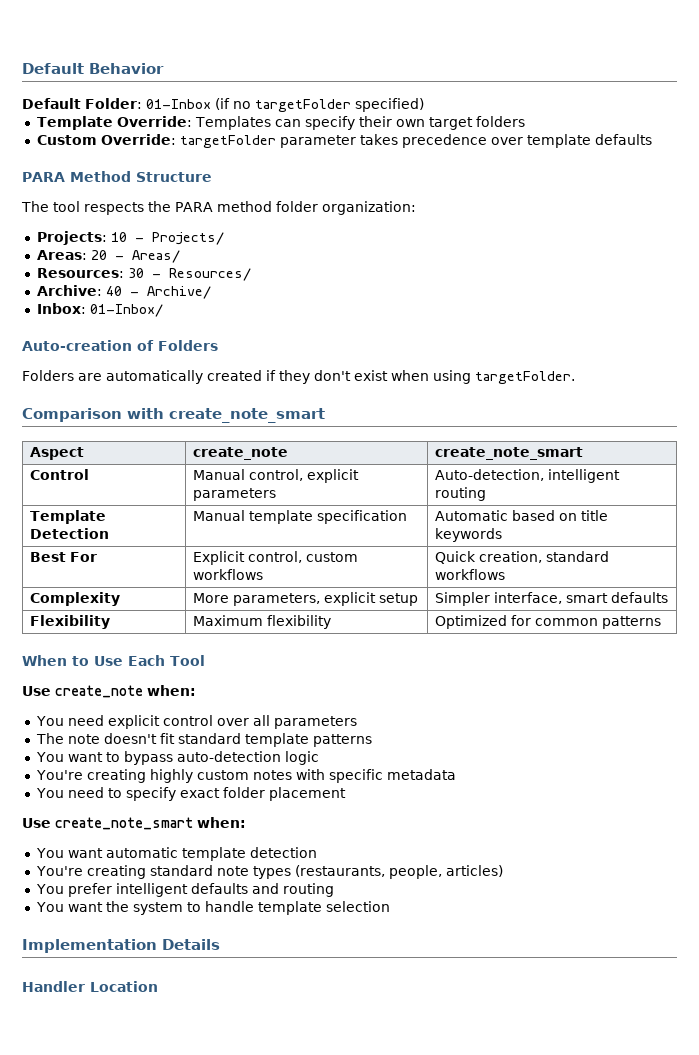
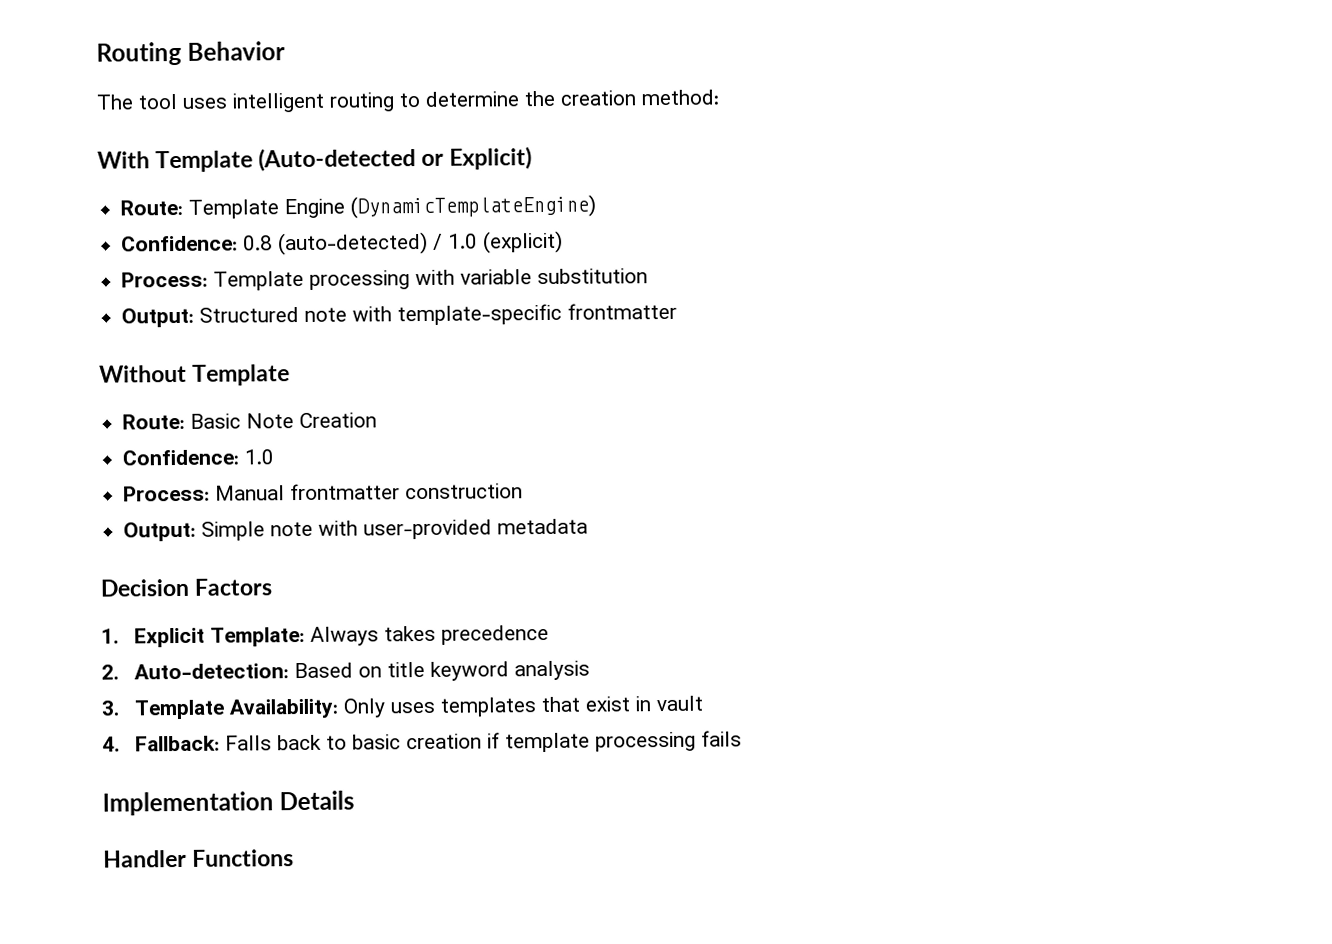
- Default Behavior
+ Routing Behavior
- Default Folder: 01-Inbox (if no targetFolder specified)
- Template Override: Templates can specify their own target folders
- Custom Override: targetFolder parameter takes precedence over template defaults
- PARA Method Structure
- The tool respects the PARA method folder organization:
- Projects: 10 - Projects/
- Areas: 20 - Areas/
- Resources: 30 - Resources/
- Archive: 40 - Archive/
- Inbox: 01-Inbox/
- Auto-creation of Folders
- Folders are automatically created if they don't exist when using targetFolder.
- Comparison with create_note_smart
- Aspect | create_note | create_note_smart
- Control | Manual control, explicit parameters | Auto-detection, intelligent routing
- Template Detection | Manual template specification | Automatic based on title keywords
- Best For | Explicit control, custom workflows | Quick creation, standard workflows
- Complexity | More parameters, explicit setup | Simpler interface, smart defaults
- Flexibility | Maximum flexibility | Optimized for common patterns
- When to Use Each Tool
- Use create_note when:
- You need explicit control over all parameters
- The note doesn't fit standard template patterns
- You want to bypass auto-detection logic
- You're creating highly custom notes with specific metadata
- You need to specify exact folder placement
- Use create_note_smart when:
- You want automatic template detection
- You're creating standard note types (restaurants, people, articles)
- You prefer intelligent defaults and routing
- You want the system to handle template selection
+ The tool uses intelligent routing to determine the creation method:
+ With Template (Auto-detected or Explicit)
+ Route: Template Engine (DynamicTemplateEngine)
+ Confidence: 0.8 (auto-detected) / 1.0 (explicit)
+ Process: Template processing with variable substitution
+ Output: Structured note with template-specific frontmatter
+ Without Template
+ Route: Basic Note Creation
+ Confidence: 1.0
+ Process: Manual frontmatter construction
+ Output: Simple note with user-provided metadata
+ Decision Factors
+ 1. Explicit Template: Always takes precedence
+ 2. Auto-detection: Based on title keyword analysis
+ 3. Template Availability: Only uses templates that exist in vault
+ 4. Fallback: Falls back to basic creation if template processing fails
- Handler Location
+ Handler Functions

